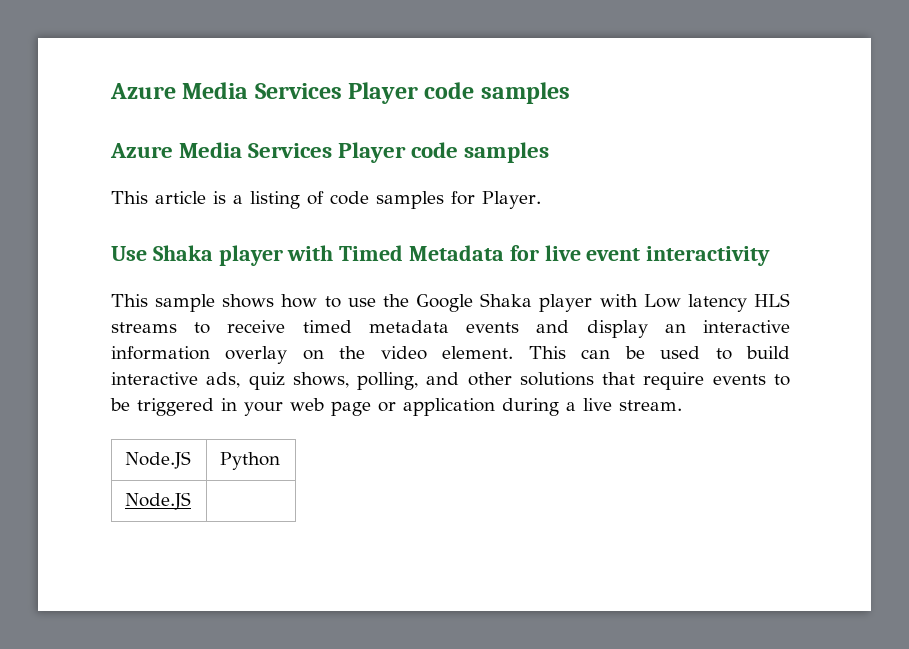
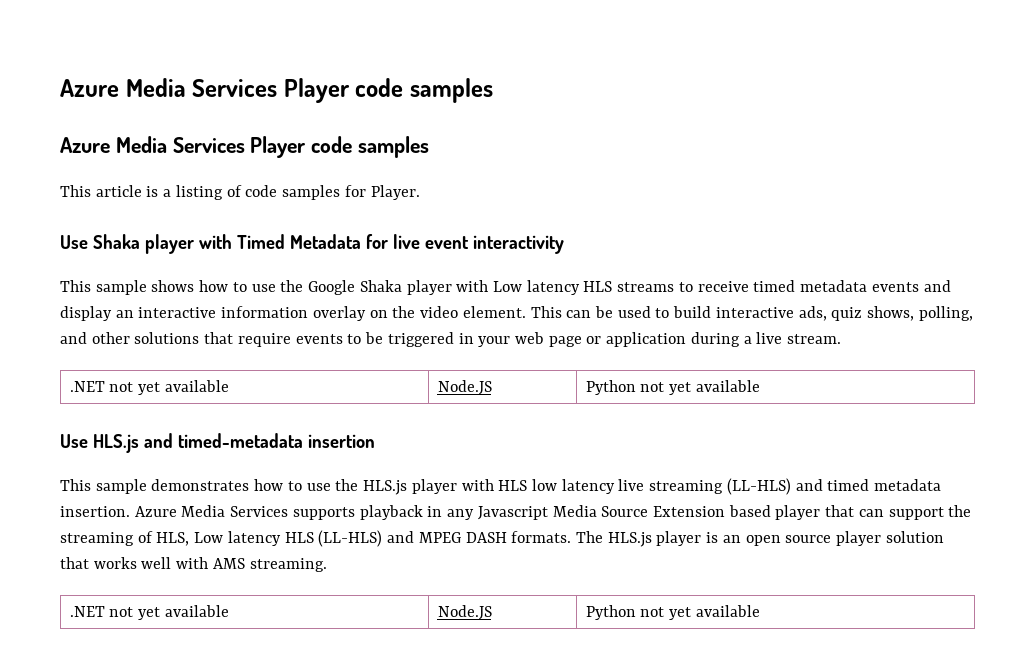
  This can be used to build interactive ads, quiz shows, polling, and other solutions that require events to be triggered in your web page or application during a live stream.
- Node.JS | Python
- Node.JS |
+ .NET not yet available | Node.JS | Python not yet available
+ Use HLS.js and timed-metadata insertion
+ This sample demonstrates how to use the HLS.js player with HLS low latency live streaming (LL-HLS) and timed metadata insertion. Azure Media Services supports playback in any Javascript Media Source Extension based player that can support the streaming of HLS, Low latency HLS (LL-HLS) and MPEG DASH formats. The HLS.js player is an open source player solution that works well with AMS streaming.
+ .NET not yet available | Node.JS | Python not yet available

